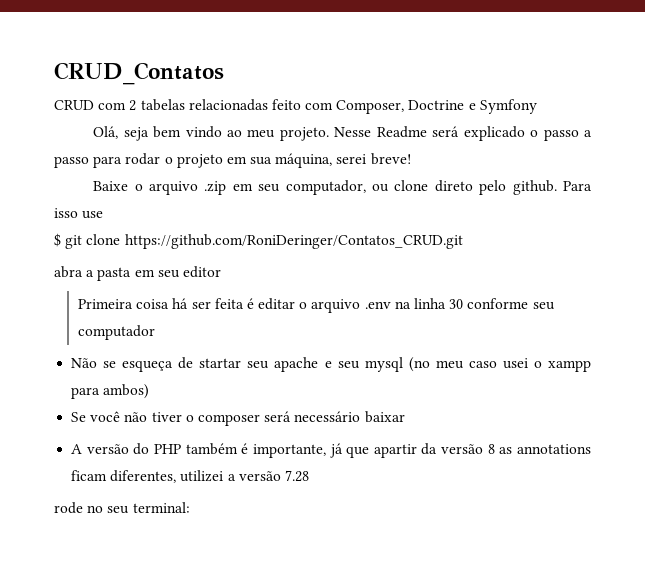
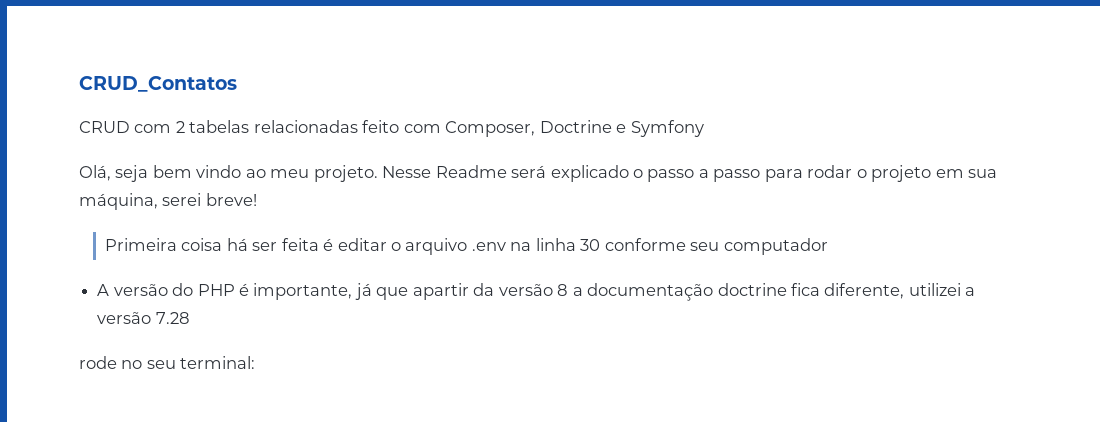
- Baixe o arquivo .zip em seu computador, ou clone direto pelo github. Para isso use
- $ git clone https://github.com/RoniDeringer/Contatos_CRUD.git
- abra a pasta em seu editor
- Não se esqueça de startar seu apache e seu mysql (no meu caso usei o xampp para ambos)
- Se você não tiver o composer será necessário baixar
- A versão do PHP também é importante, já que apartir da versão 8 as annotations ficam diferentes, utilizei a versão 7.28
+ A versão do PHP é importante, já que apartir da versão 8 a documentação doctrine fica diferente, utilizei a versão 7.28

